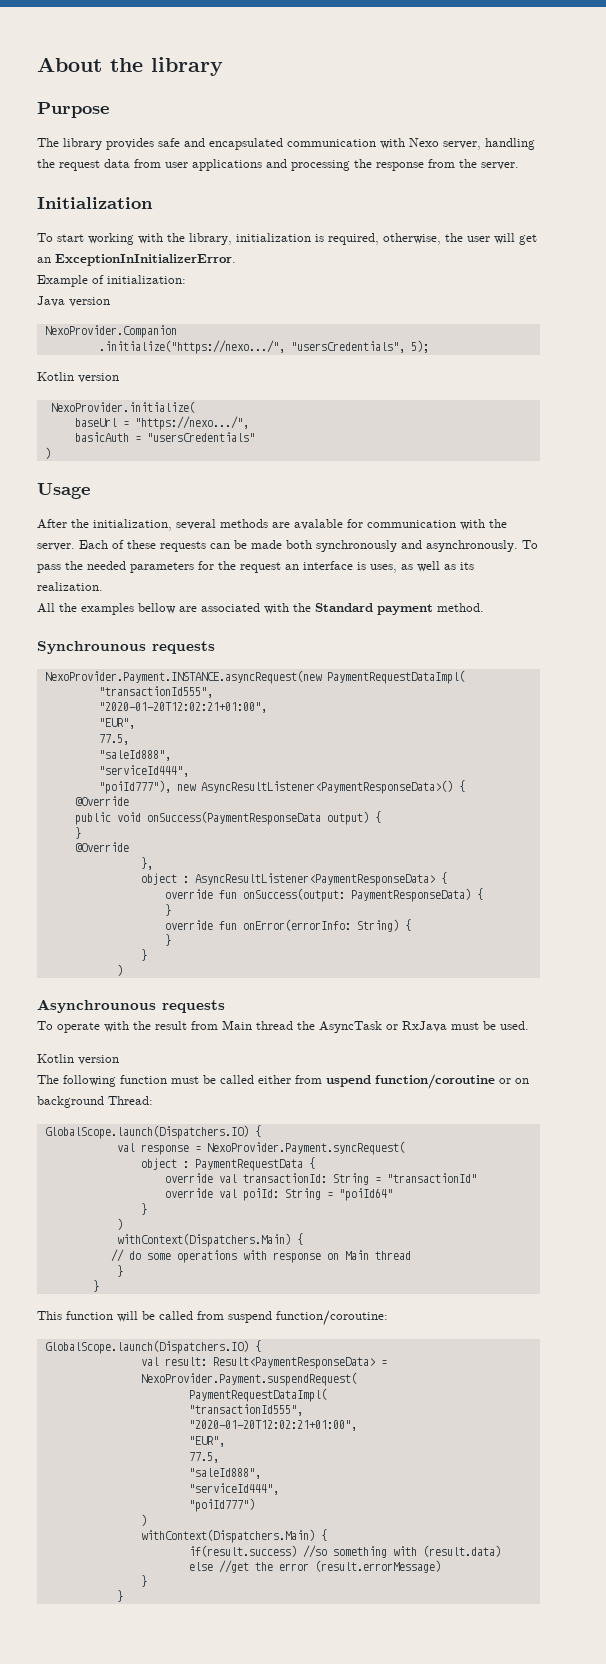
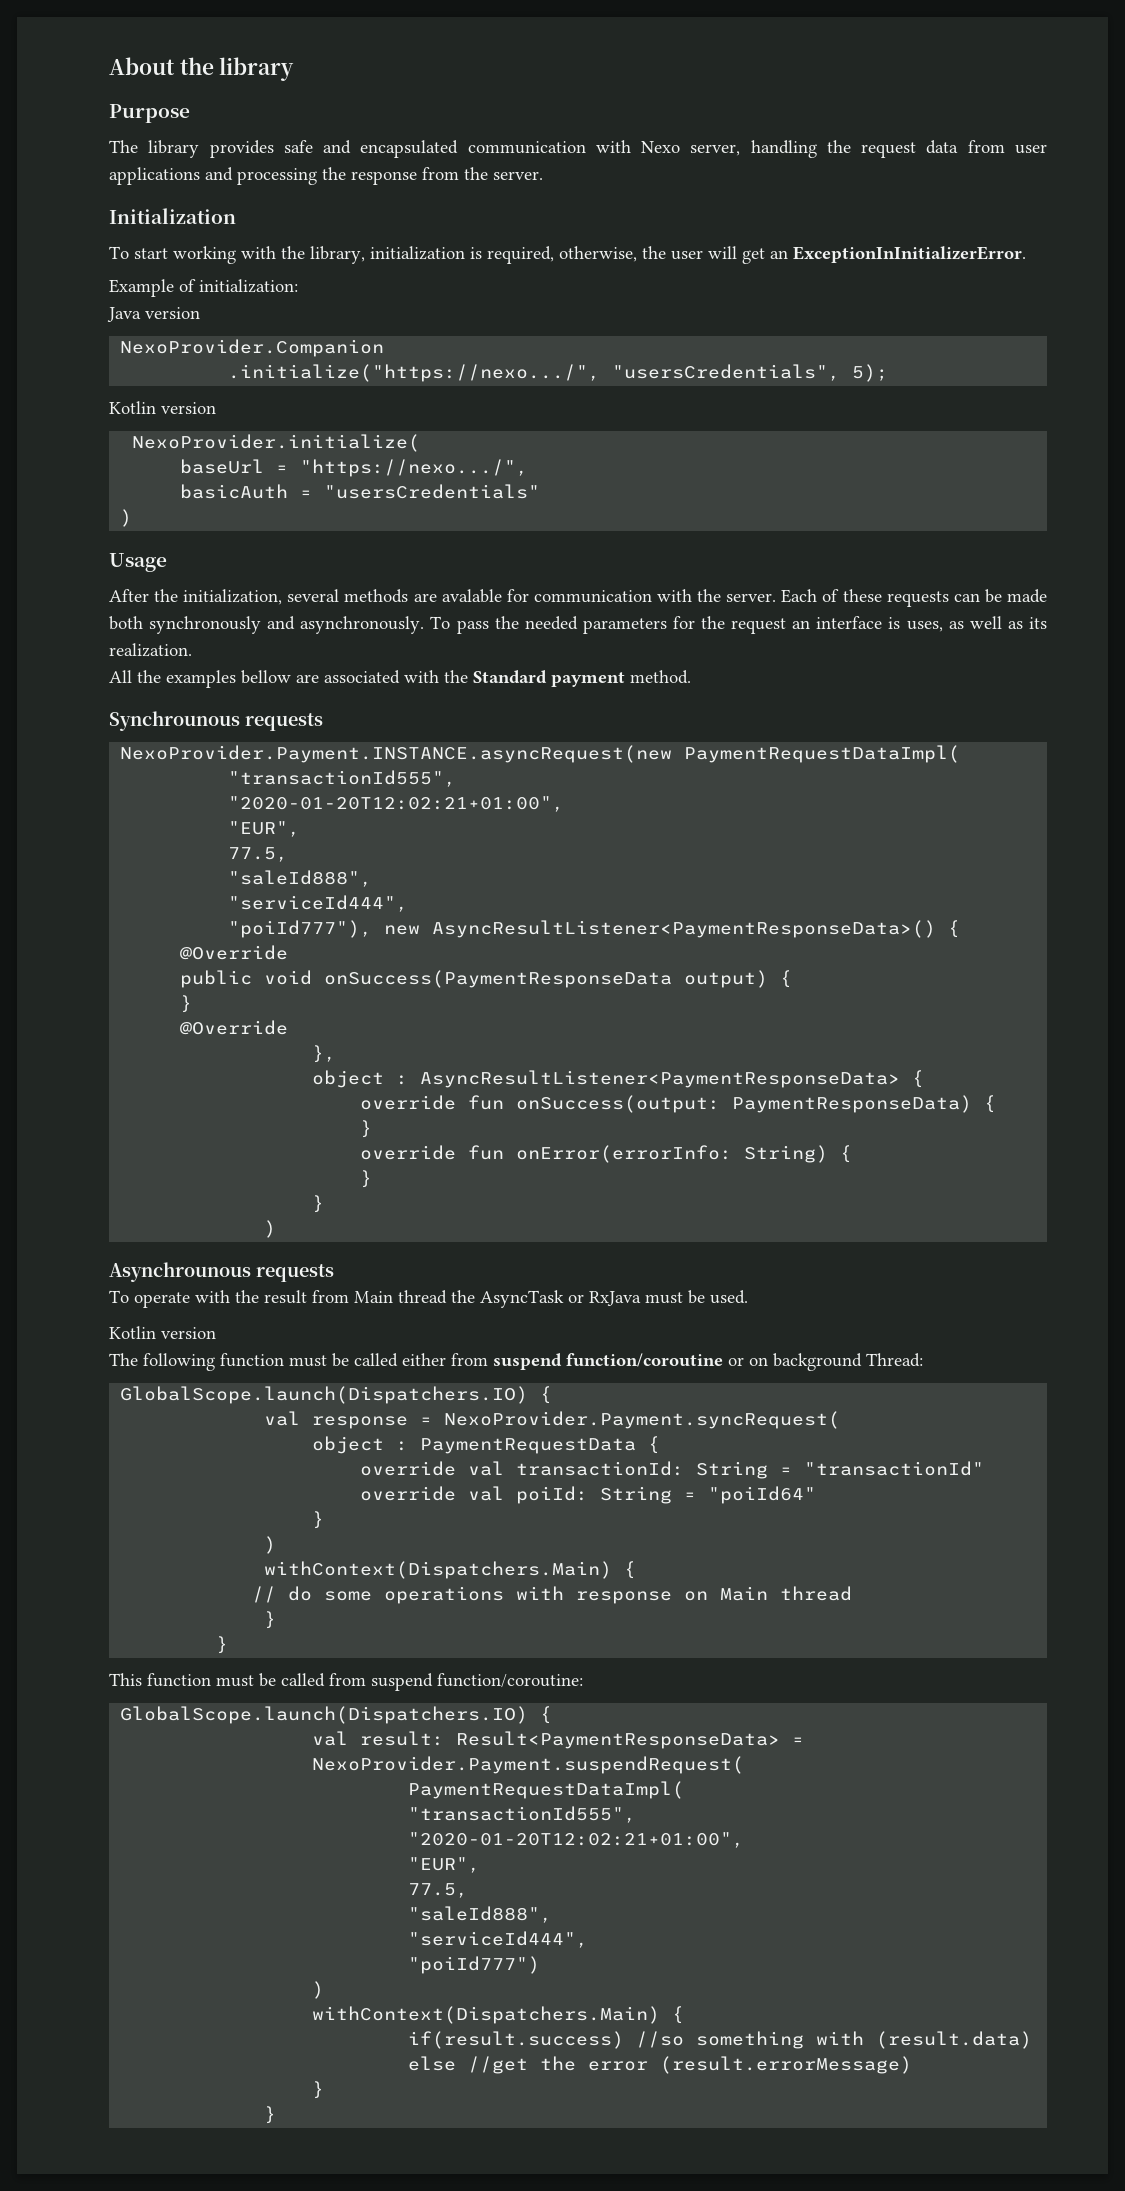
- The following function must be called either from uspend function/coroutine or on background Thread:
+ The following function must be called either from suspend function/coroutine or on background Thread:
- This function will be called from suspend function/coroutine:
+ This function must be called from suspend function/coroutine:

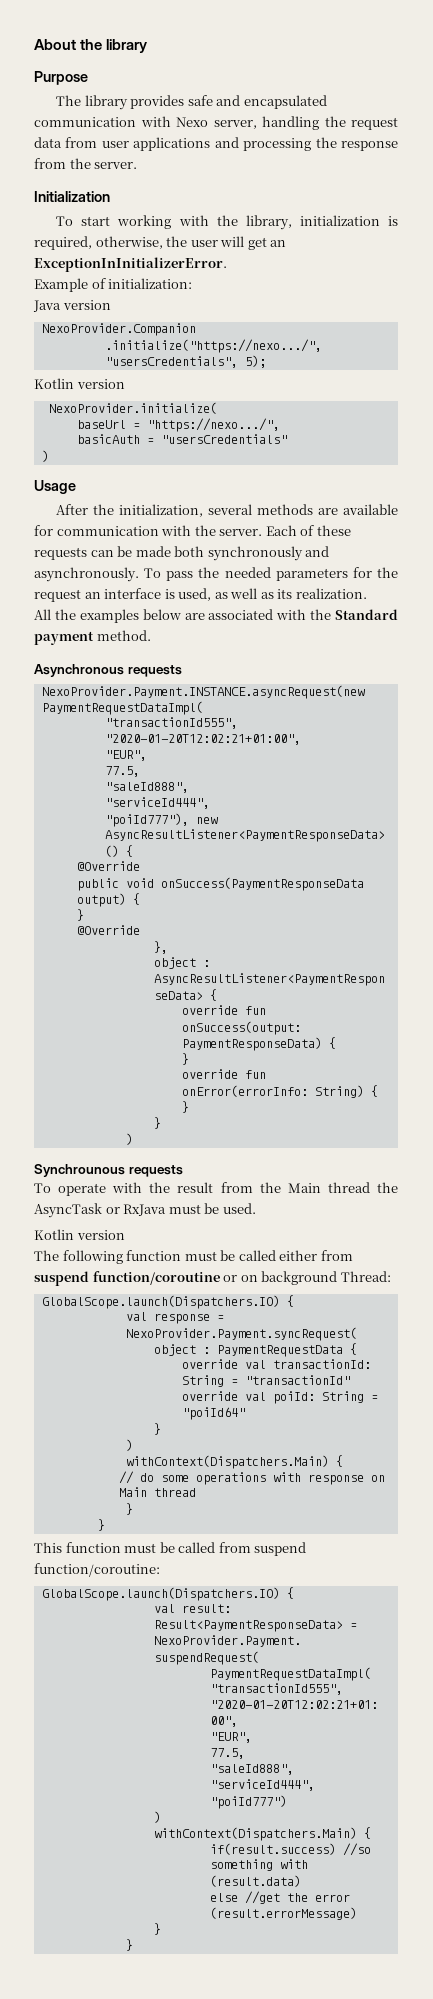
- After the initialization, several methods are avalable for communication with the server.
+ After the initialization, several methods are available for communication with the server.
- To pass the needed parameters for the request an interface is uses, as well as its realization.
+ To pass the needed parameters for the request an interface is used, as well as its realization.
- All the examples bellow are associated with the Standard payment method.
+ All the examples below are associated with the Standard payment method.
- Synchrounous requests
+ Asynchronous requests
- Asynchrounous requests
+ Synchrounous requests
- To operate with the result from Main thread the AsyncTask or RxJava must be used.
+ To operate with the result from the Main thread the AsyncTask or RxJava must be used.

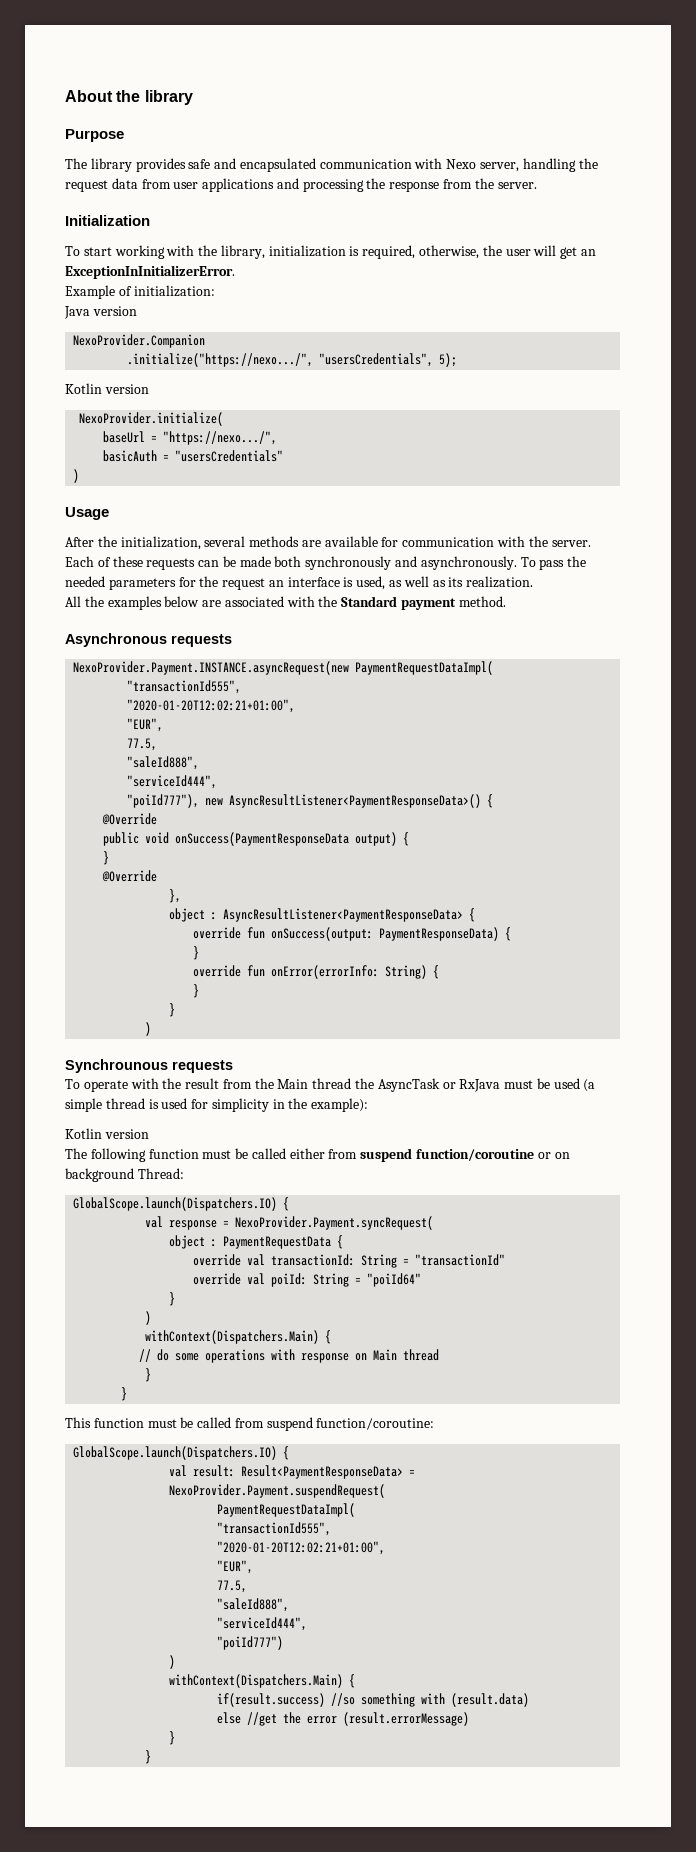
- To operate with the result from the Main thread the AsyncTask or RxJava must be used.
+ To operate with the result from the Main thread the AsyncTask or RxJava must be used (a simple thread is used for simplicity in the example):

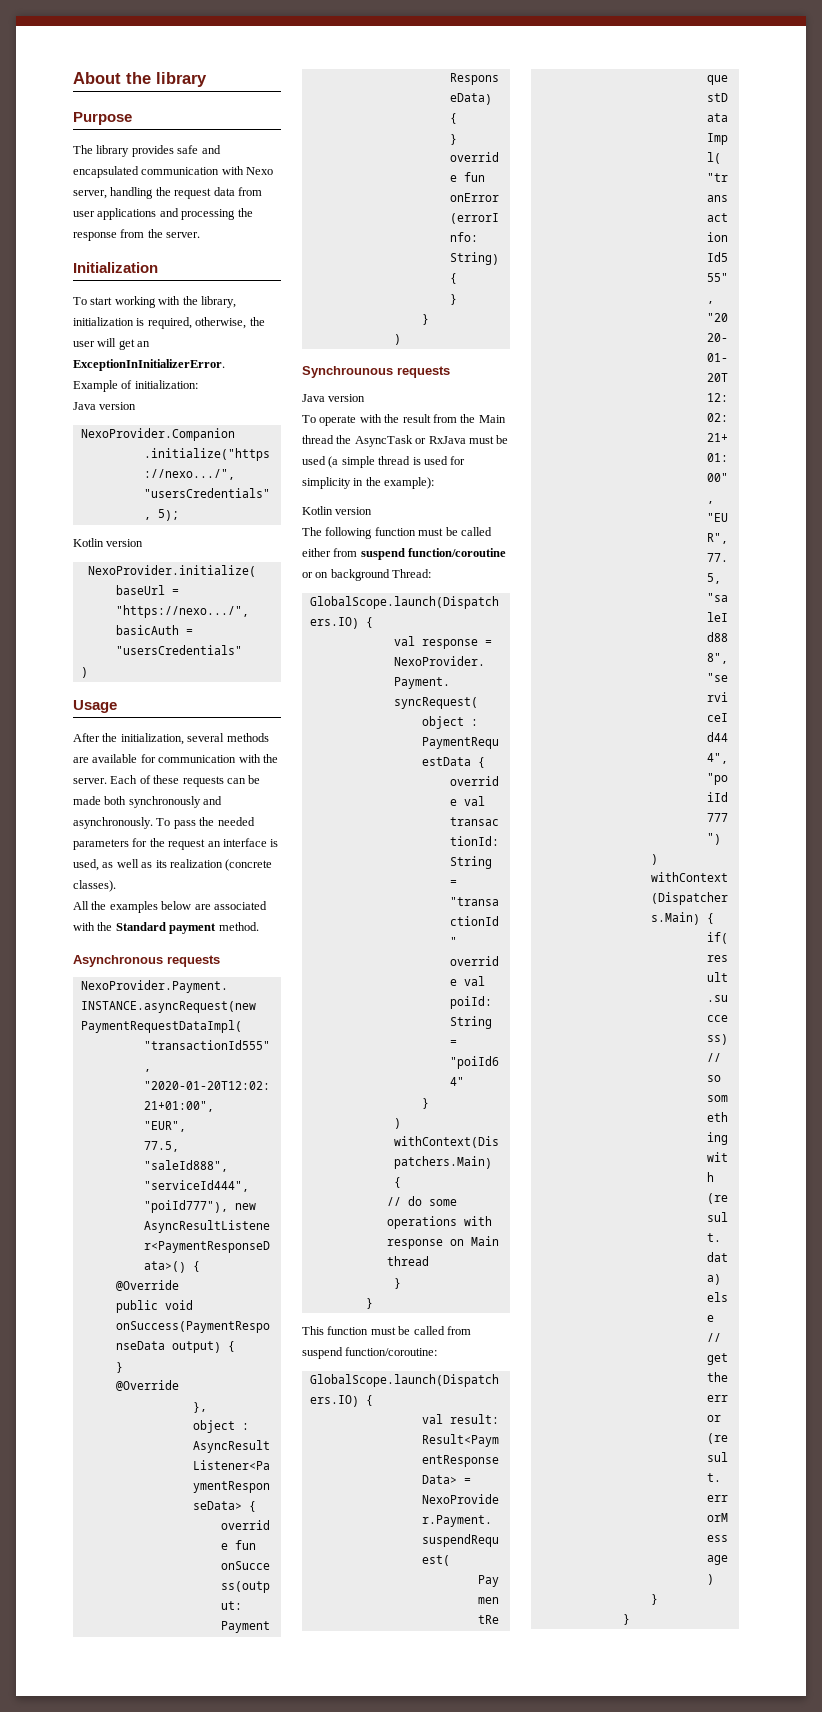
- To pass the needed parameters for the request an interface is used, as well as its realization.
+ To pass the needed parameters for the request an interface is used, as well as its realization (concrete classes).
  Synchrounous requests
+ Java version

